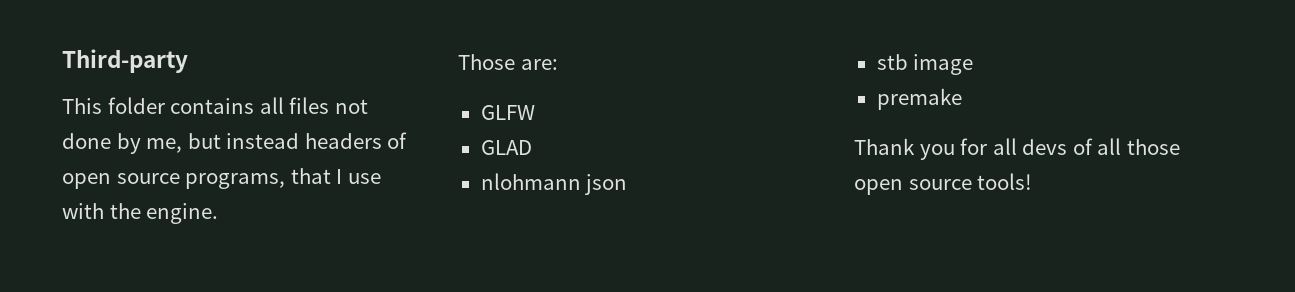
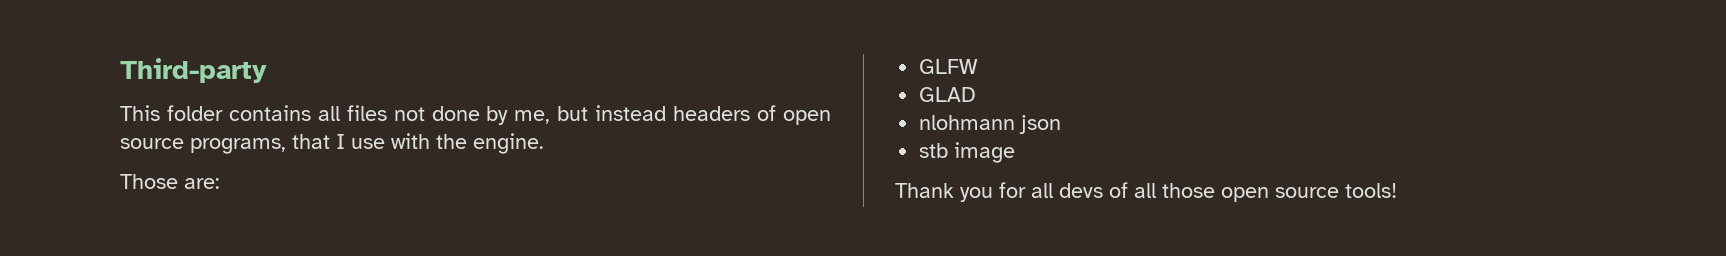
- premake

